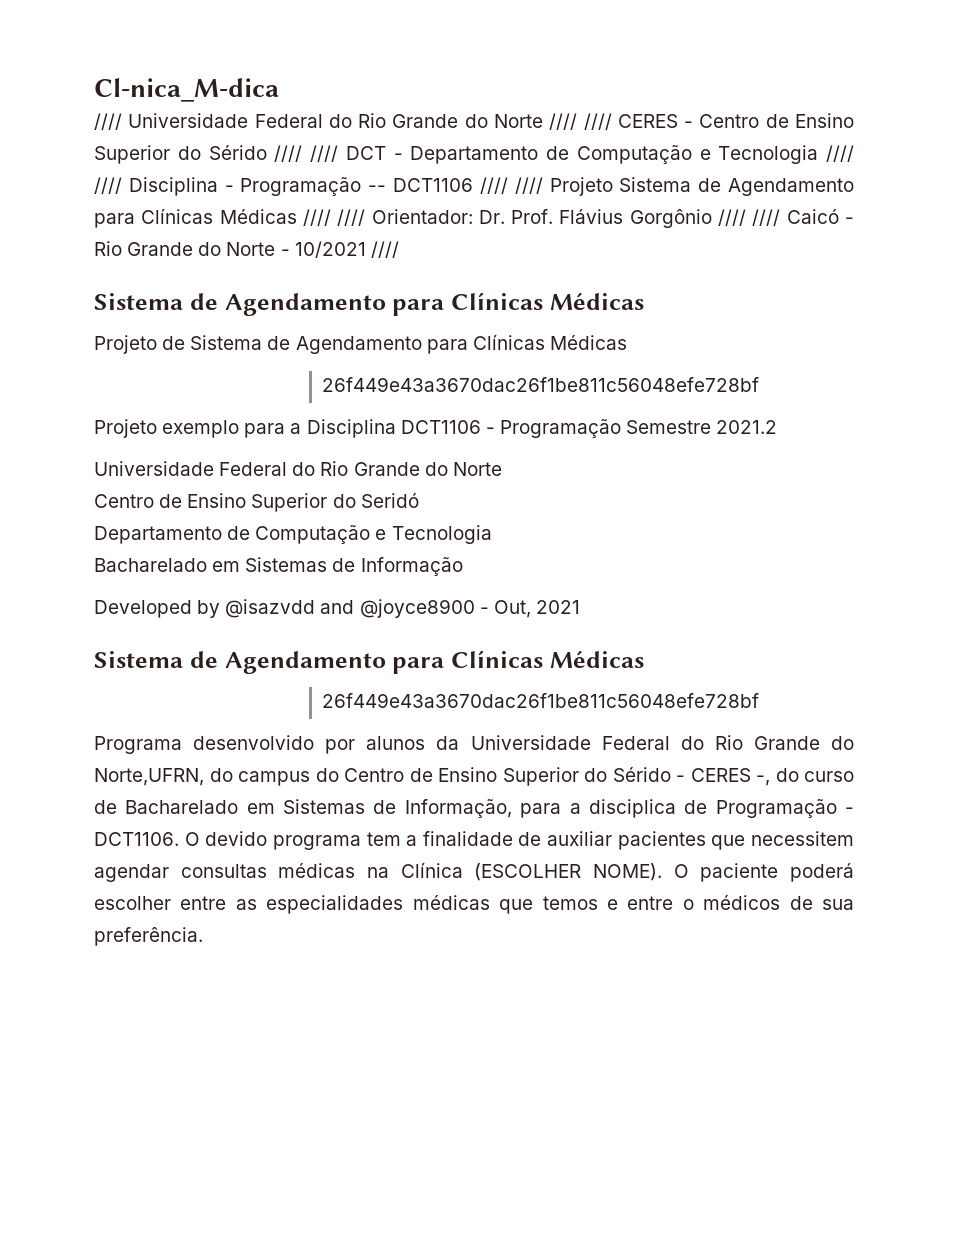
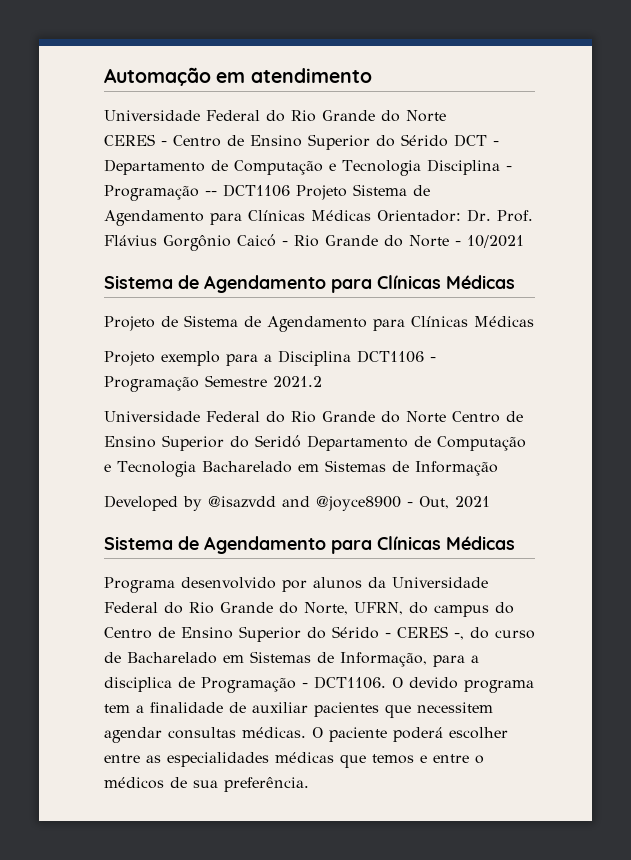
- Cl-nica_M-dica
- //// Universidade Federal do Rio Grande do Norte //// //// CERES - Centro de Ensino Superior do Sérido //// //// DCT - Departamento de Computação e Tecnologia //// //// Disciplina - Programação -- DCT1106 //// //// Projeto Sistema de Agendamento para Clínicas Médicas //// //// Orientador: Dr. Prof. Flávius Gorgônio //// //// Caicó - Rio Grande do Norte - 10/2021 ////
+ Automação em atendimento
+ Universidade Federal do Rio Grande do Norte
+ CERES - Centro de Ensino Superior do Sérido DCT - Departamento de Computação e Tecnologia Disciplina - Programação -- DCT1106 Projeto Sistema de Agendamento para Clínicas Médicas Orientador: Dr. Prof. Flávius Gorgônio Caicó - Rio Grande do Norte - 10/2021
  Projeto de Sistema de Agendamento para Clínicas Médicas
- 26f449e43a3670dac26f1be811c56048efe728bf
  Projeto exemplo para a Disciplina DCT1106 - Programação Semestre 2021.2
- Universidade Federal do Rio Grande do Norte
- Centro de Ensino Superior do Seridó
- Departamento de Computação e Tecnologia
- Bacharelado em Sistemas de Informação
+ Universidade Federal do Rio Grande do Norte Centro de Ensino Superior do Seridó Departamento de Computação e Tecnologia Bacharelado em Sistemas de Informação
  Developed by @isazvdd and @joyce8900 - Out, 2021
  Sistema de Agendamento para Clínicas Médicas
- 26f449e43a3670dac26f1be811c56048efe728bf
- Programa desenvolvido por alunos da Universidade Federal do Rio Grande do Norte,UFRN, do campus do Centro de Ensino Superior do Sérido - CERES -, do curso de Bacharelado em Sistemas de Informação, para a disciplica de Programação - DCT1106.
+ Programa desenvolvido por alunos da Universidade Federal do Rio Grande do Norte, UFRN, do campus do Centro de Ensino Superior do Sérido - CERES -, do curso de Bacharelado em Sistemas de Informação, para a disciplica de Programação - DCT1106.
- O devido programa tem a finalidade de auxiliar pacientes que necessitem agendar consultas médicas na Clínica (ESCOLHER NOME).
+ O devido programa tem a finalidade de auxiliar pacientes que necessitem agendar consultas médicas.

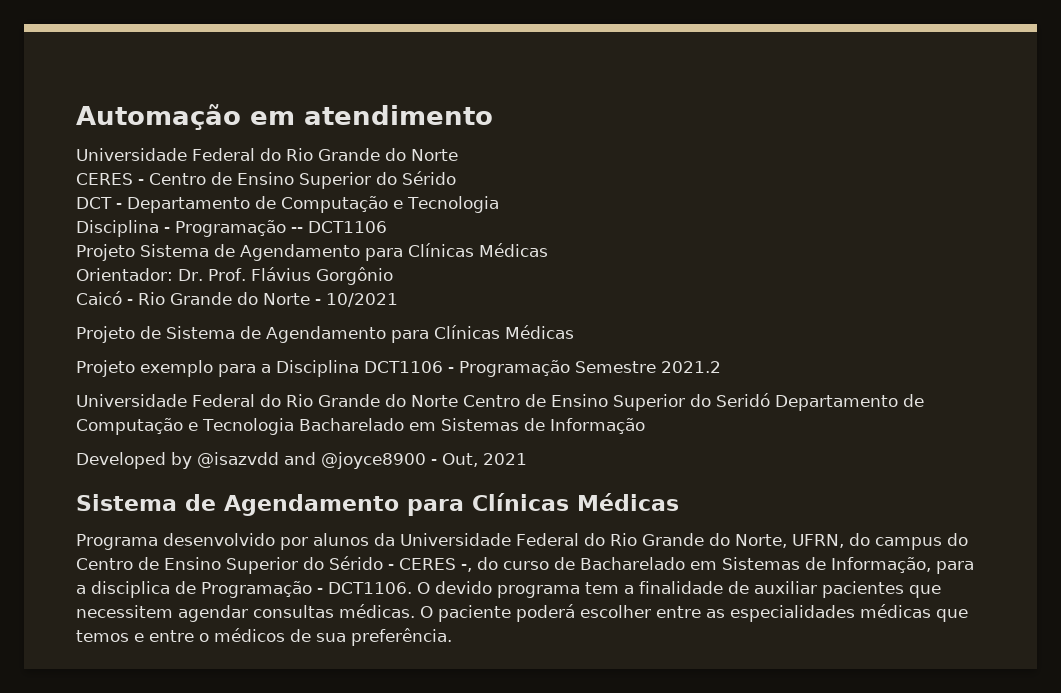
- CERES - Centro de Ensino Superior do Sérido DCT - Departamento de Computação e Tecnologia Disciplina - Programação -- DCT1106 Projeto Sistema de Agendamento para Clínicas Médicas Orientador: Dr. Prof. Flávius Gorgônio Caicó - Rio Grande do Norte - 10/2021
- Sistema de Agendamento para Clínicas Médicas
+ CERES - Centro de Ensino Superior do Sérido
+ DCT - Departamento de Computação e Tecnologia
+ Disciplina - Programação -- DCT1106
+ Projeto Sistema de Agendamento para Clínicas Médicas
+ Orientador: Dr. Prof. Flávius Gorgônio
+ Caicó - Rio Grande do Norte - 10/2021

